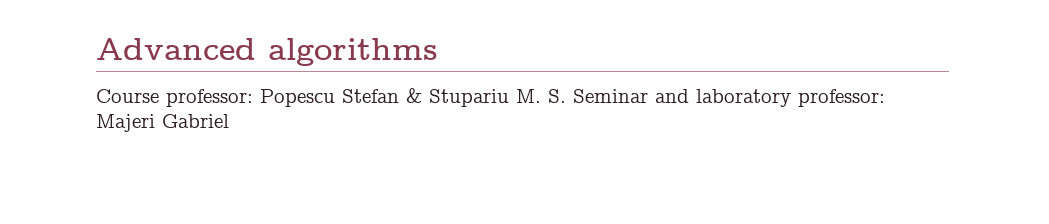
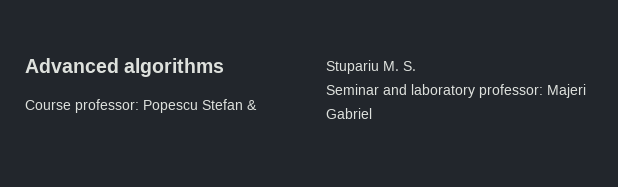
- Course professor: Popescu Stefan & Stupariu M. S. Seminar and laboratory professor: Majeri Gabriel
+ Course professor: Popescu Stefan & Stupariu M. S.
+ Seminar and laboratory professor: Majeri Gabriel

